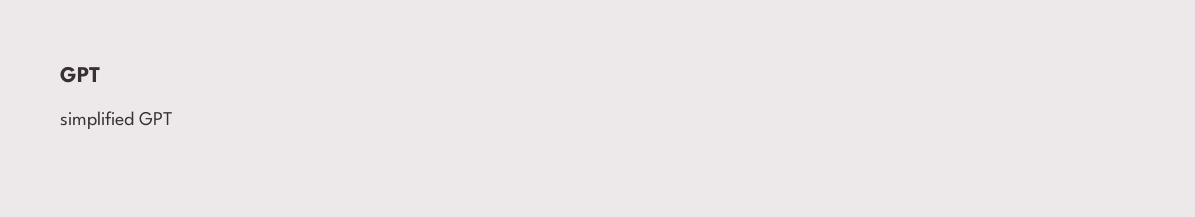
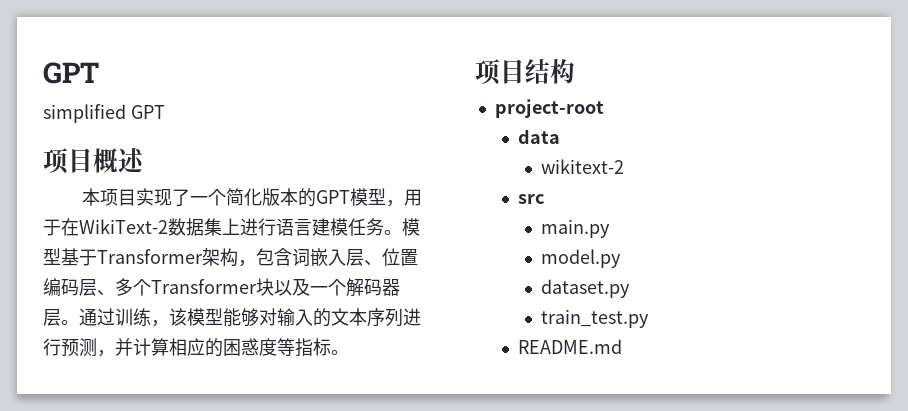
+ 项目概述
+ 本项目实现了一个简化版本的GPT模型，用于在WikiText-2数据集上进行语言建模任务。模型基于Transformer架构，包含词嵌入层、位置编码层、多个Transformer块以及一个解码器层。通过训练，该模型能够对输入的文本序列进行预测，并计算相应的困惑度等指标。
+ 项目结构
+ project-root
+ data
+ wikitext-2
+ src
+ main.py
+ model.py
+ dataset.py
+ train_test.py
+ README.md

